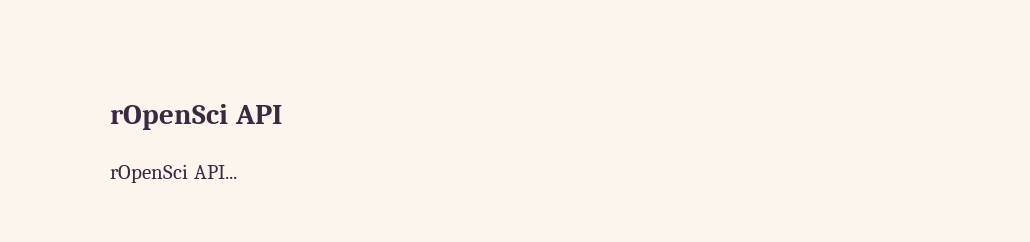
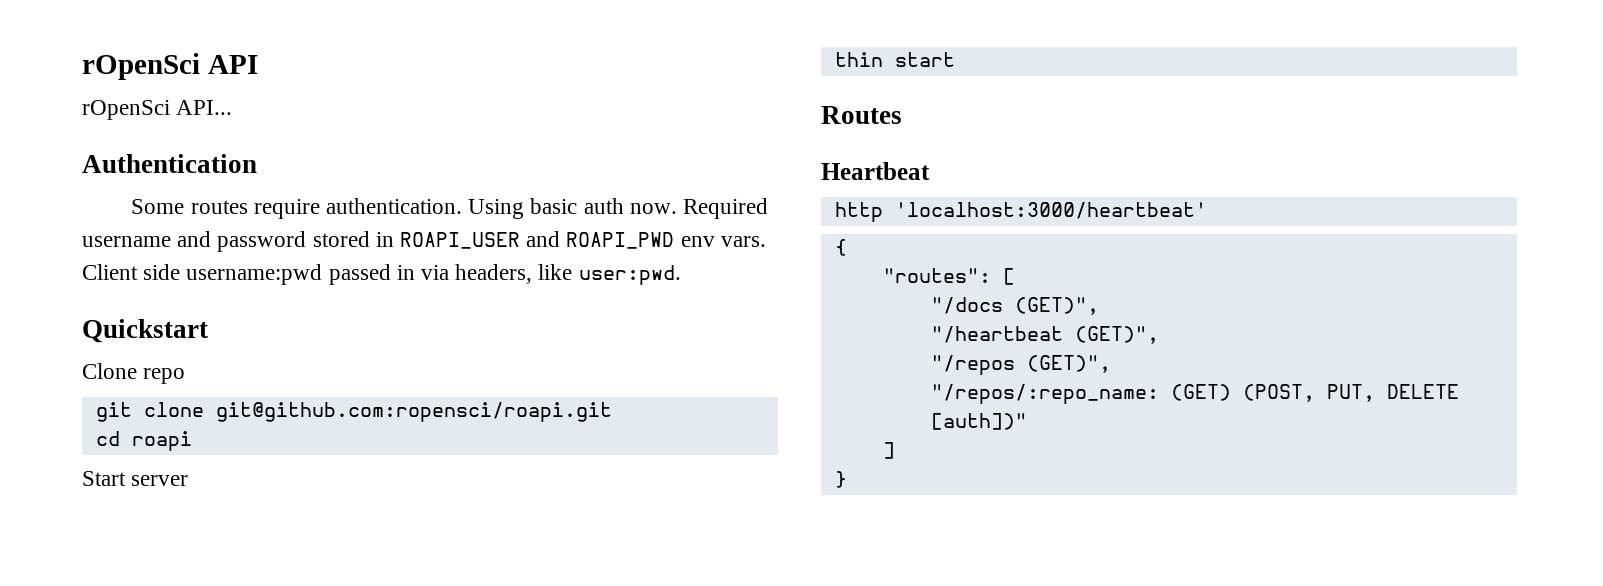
+ Authentication
+ Some routes require authentication. Using basic auth now. Required username and password stored in ROAPI_USER and ROAPI_PWD env vars. Client side username:pwd passed in via headers, like user:pwd.
+ Quickstart
+ Clone repo
+ git clone git@github.com:ropensci/roapi.git
+ cd roapi
+ Start server
+ thin start
+ Routes
+ Heartbeat
+ http 'localhost:3000/heartbeat'
+ {
+ "routes": [
+ "/docs (GET)",
+ "/heartbeat (GET)",
+ "/repos (GET)",
+ "/repos/:repo_name: (GET) (POST, PUT, DELETE [auth])"
+ ]
+ }

